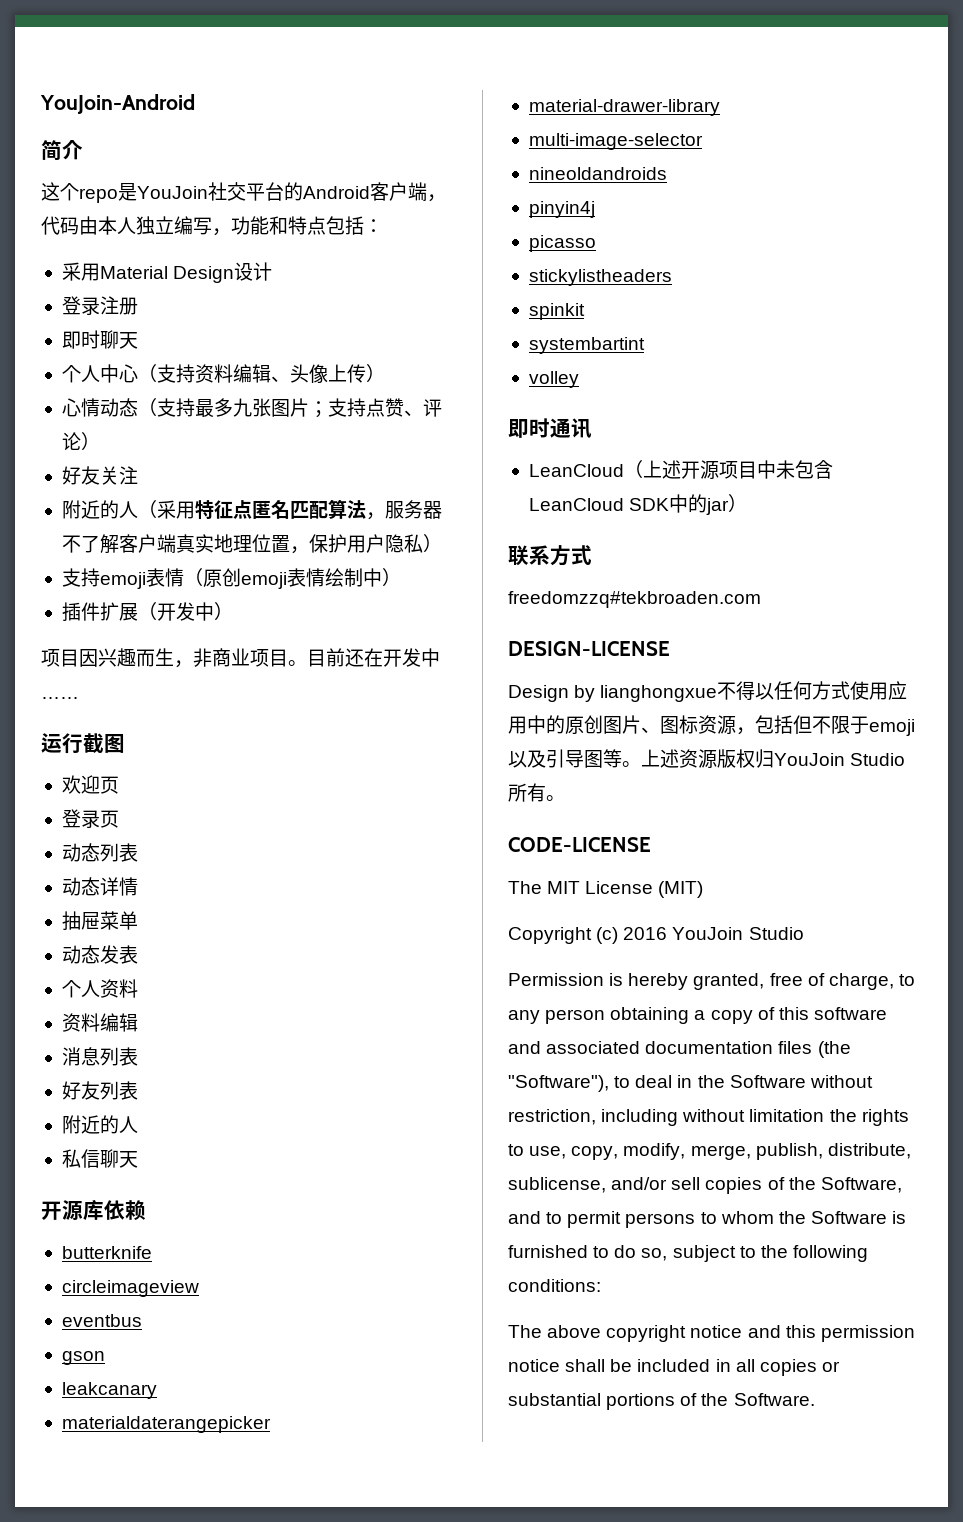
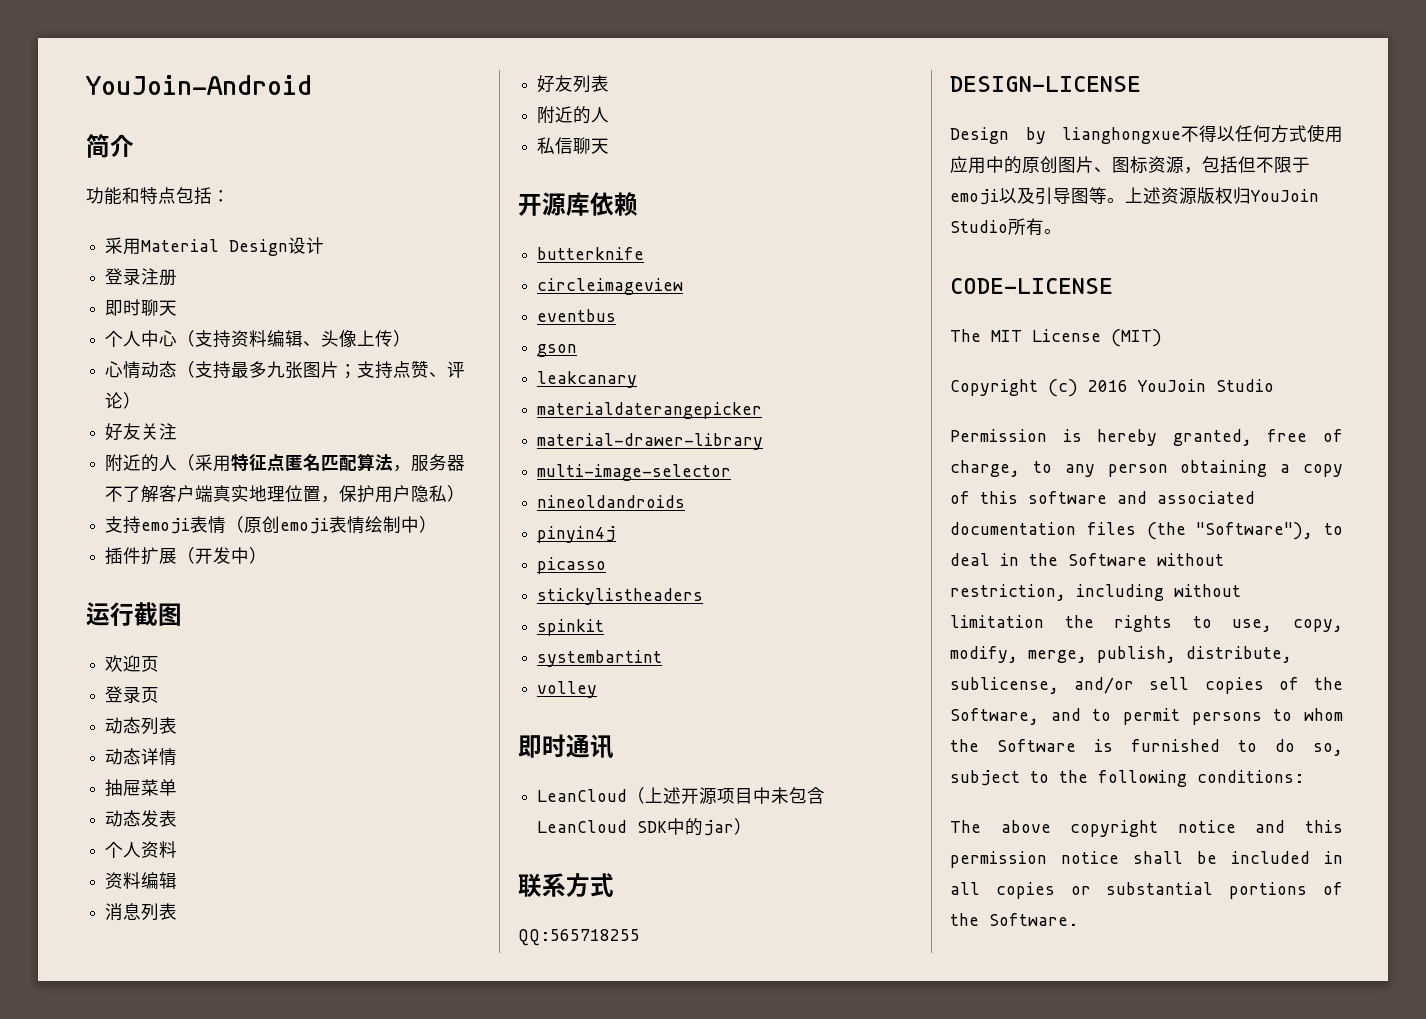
- 这个repo是YouJoin社交平台的Android客户端，代码由本人独立编写，功能和特点包括：
+ 功能和特点包括：
- 项目因兴趣而生，非商业项目。目前还在开发中……
- freedomzzq#tekbroaden.com
+ QQ:565718255

